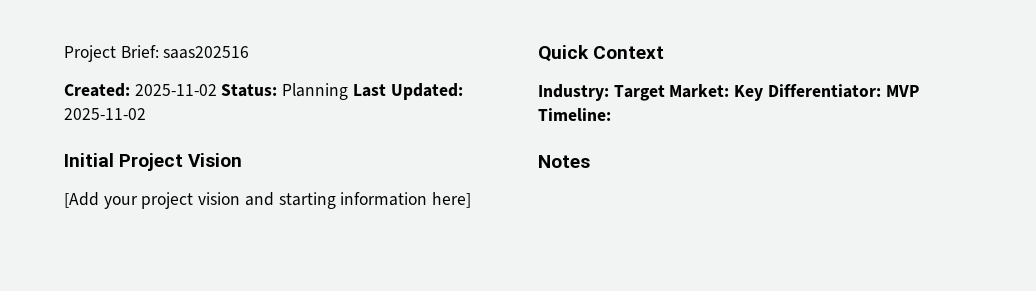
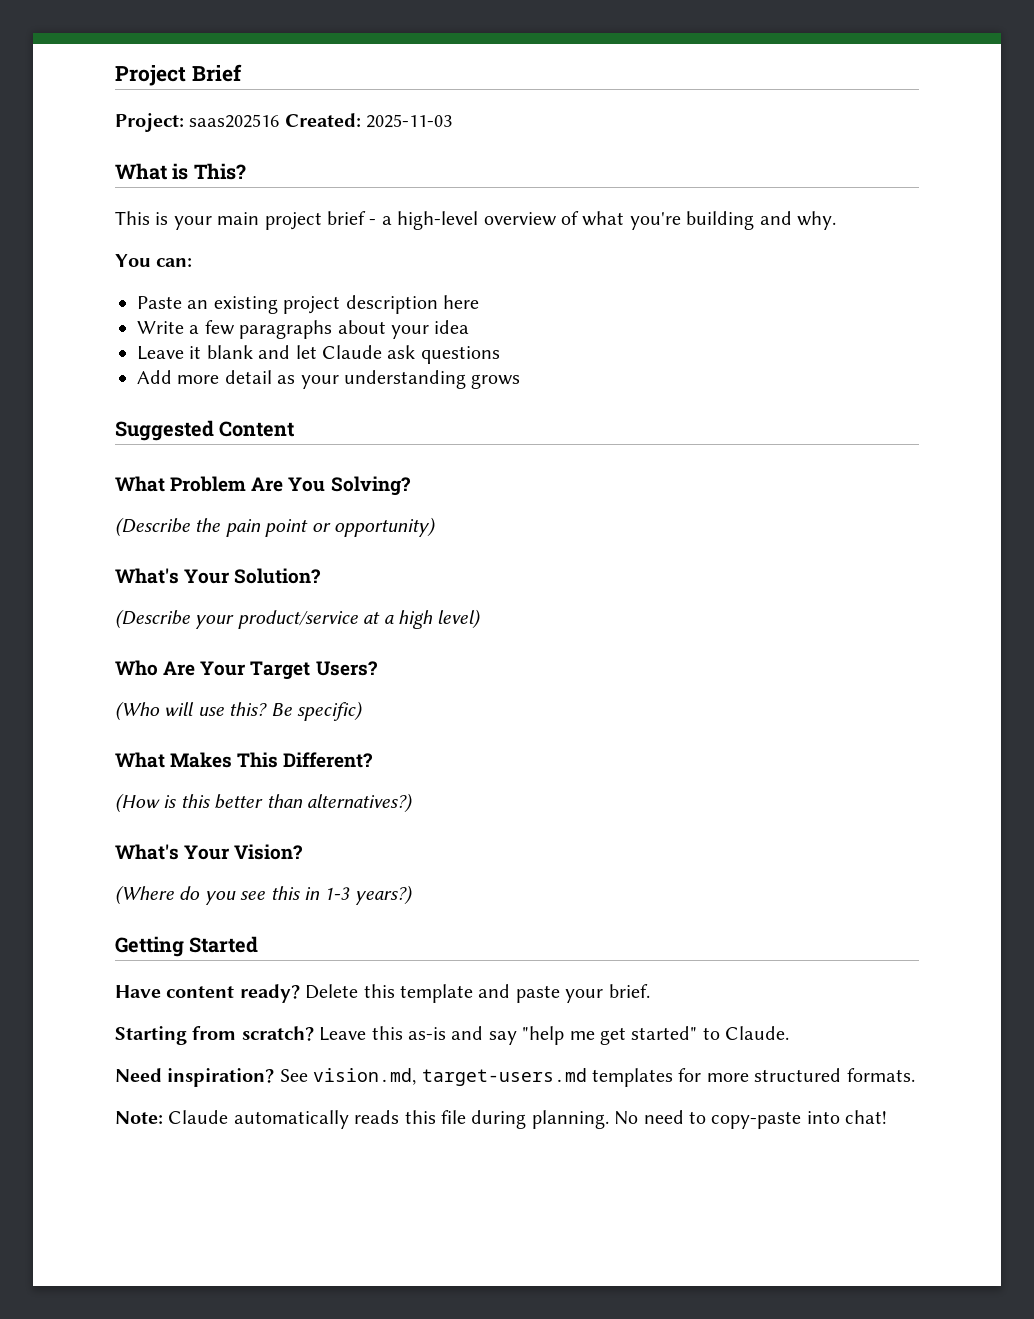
- Project Brief: saas202516
- Created: 2025-11-02 Status: Planning Last Updated: 2025-11-02
- Initial Project Vision
- [Add your project vision and starting information here]
- Quick Context
- Industry: Target Market: Key Differentiator: MVP Timeline:
- Notes
+ Project Brief
+ Project: saas202516 Created: 2025-11-03
+ What is This?
+ This is your main project brief - a high-level overview of what you're building and why.
+ You can:
+ Paste an existing project description here
+ Write a few paragraphs about your idea
+ Leave it blank and let Claude ask questions
+ Add more detail as your understanding grows
+ Suggested Content
+ What Problem Are You Solving?
+ (Describe the pain point or opportunity)
+ What's Your Solution?
+ (Describe your product/service at a high level)
+ Who Are Your Target Users?
+ (Who will use this? Be specific)
+ What Makes This Different?
+ (How is this better than alternatives?)
+ What's Your Vision?
+ (Where do you see this in 1-3 years?)
+ Getting Started
+ Have content ready? Delete this template and paste your brief.
+ Starting from scratch? Leave this as-is and say "help me get started" to Claude.
+ Need inspiration? See vision.md, target-users.md templates for more structured formats.
+ Note: Claude automatically reads this file during planning. No need to copy-paste into chat!

